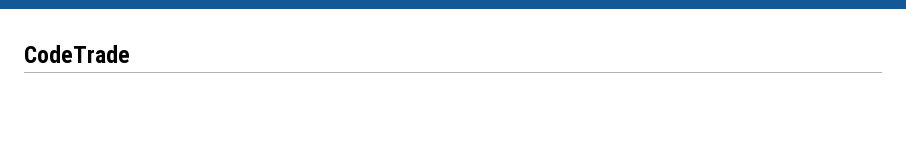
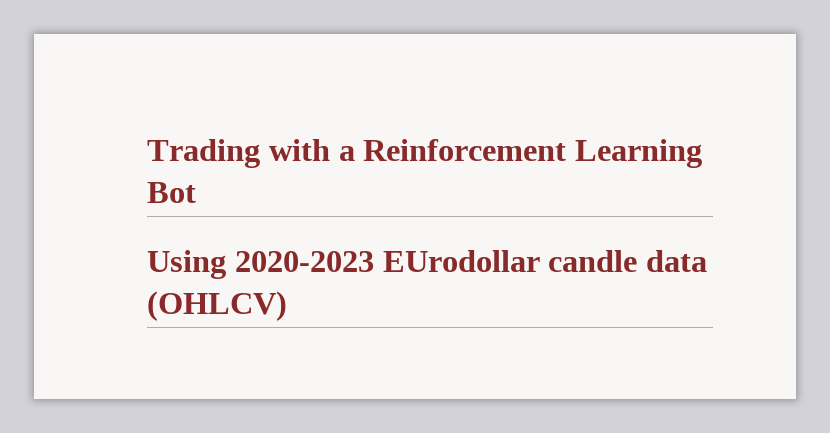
- CodeTrade
+ Trading with a Reinforcement Learning Bot
+ Using 2020-2023 EUrodollar candle data (OHLCV)

